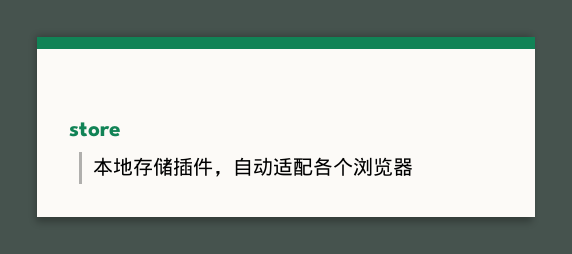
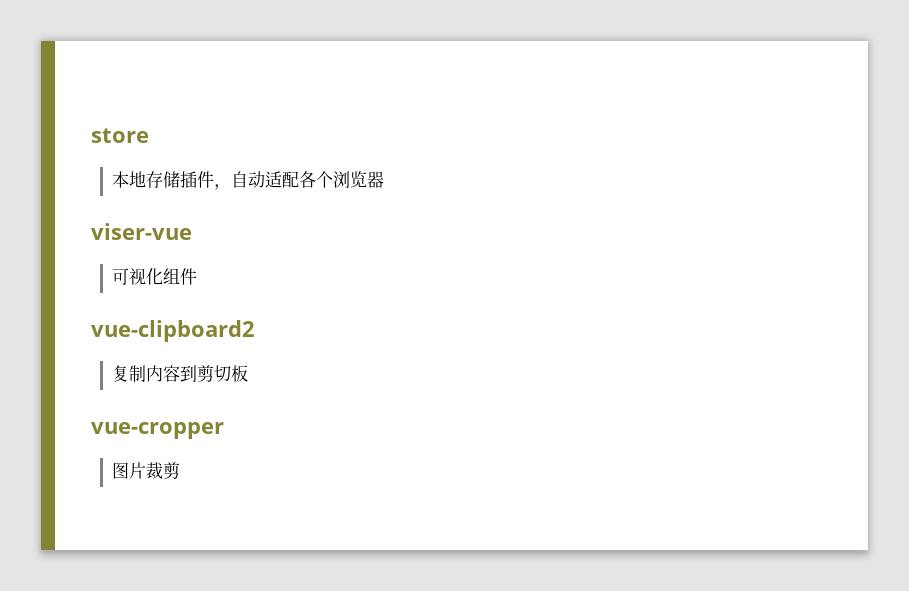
+ viser-vue
+ 可视化组件
+ vue-clipboard2
+ 复制内容到剪切板
+ vue-cropper
+ 图片裁剪

